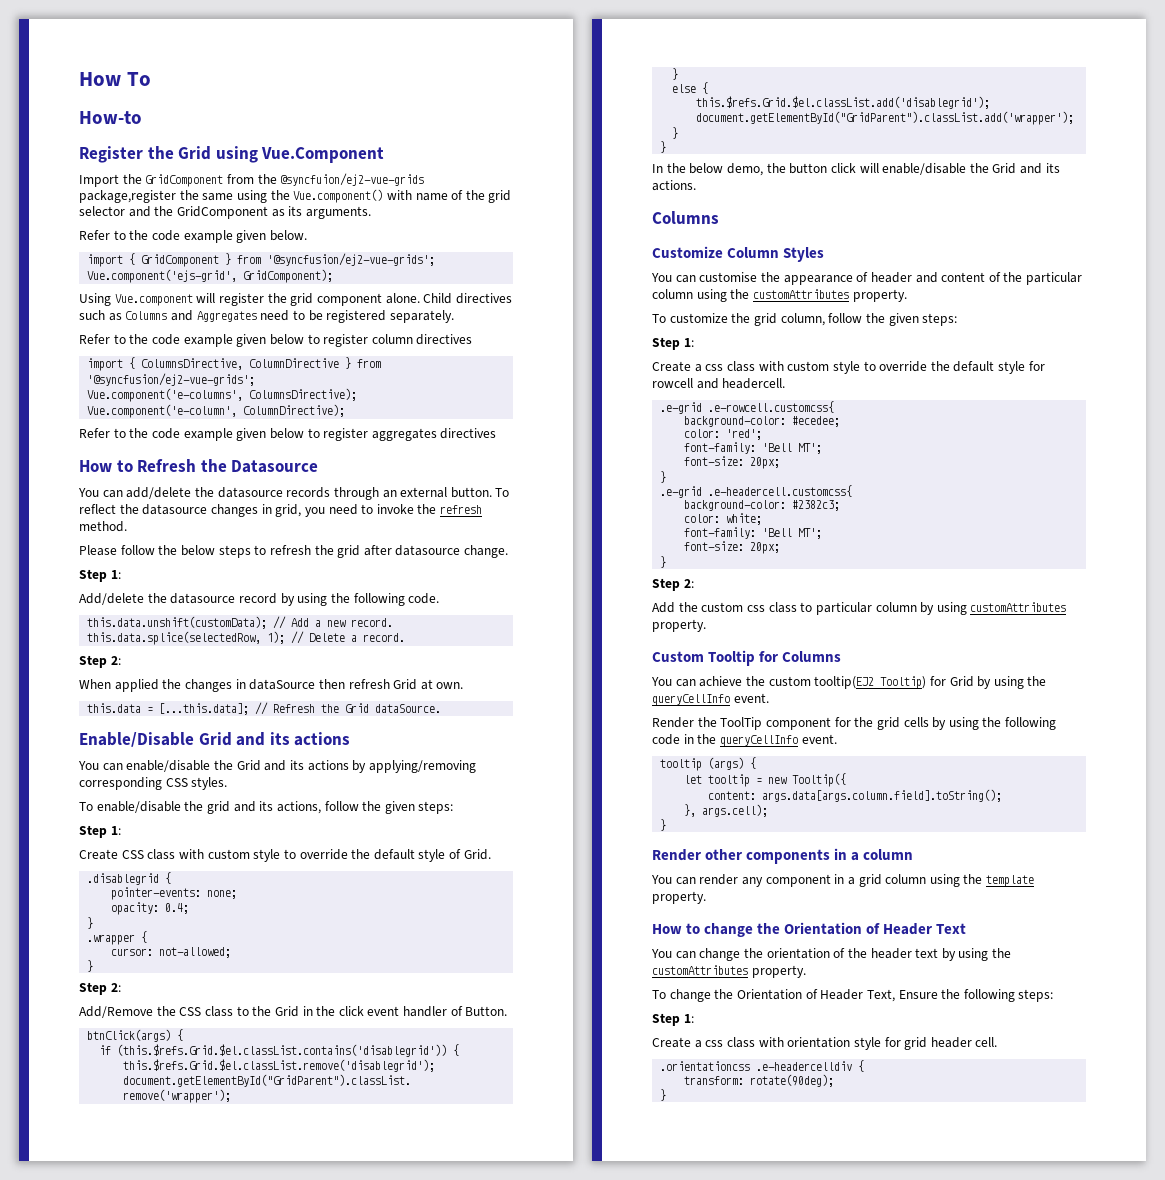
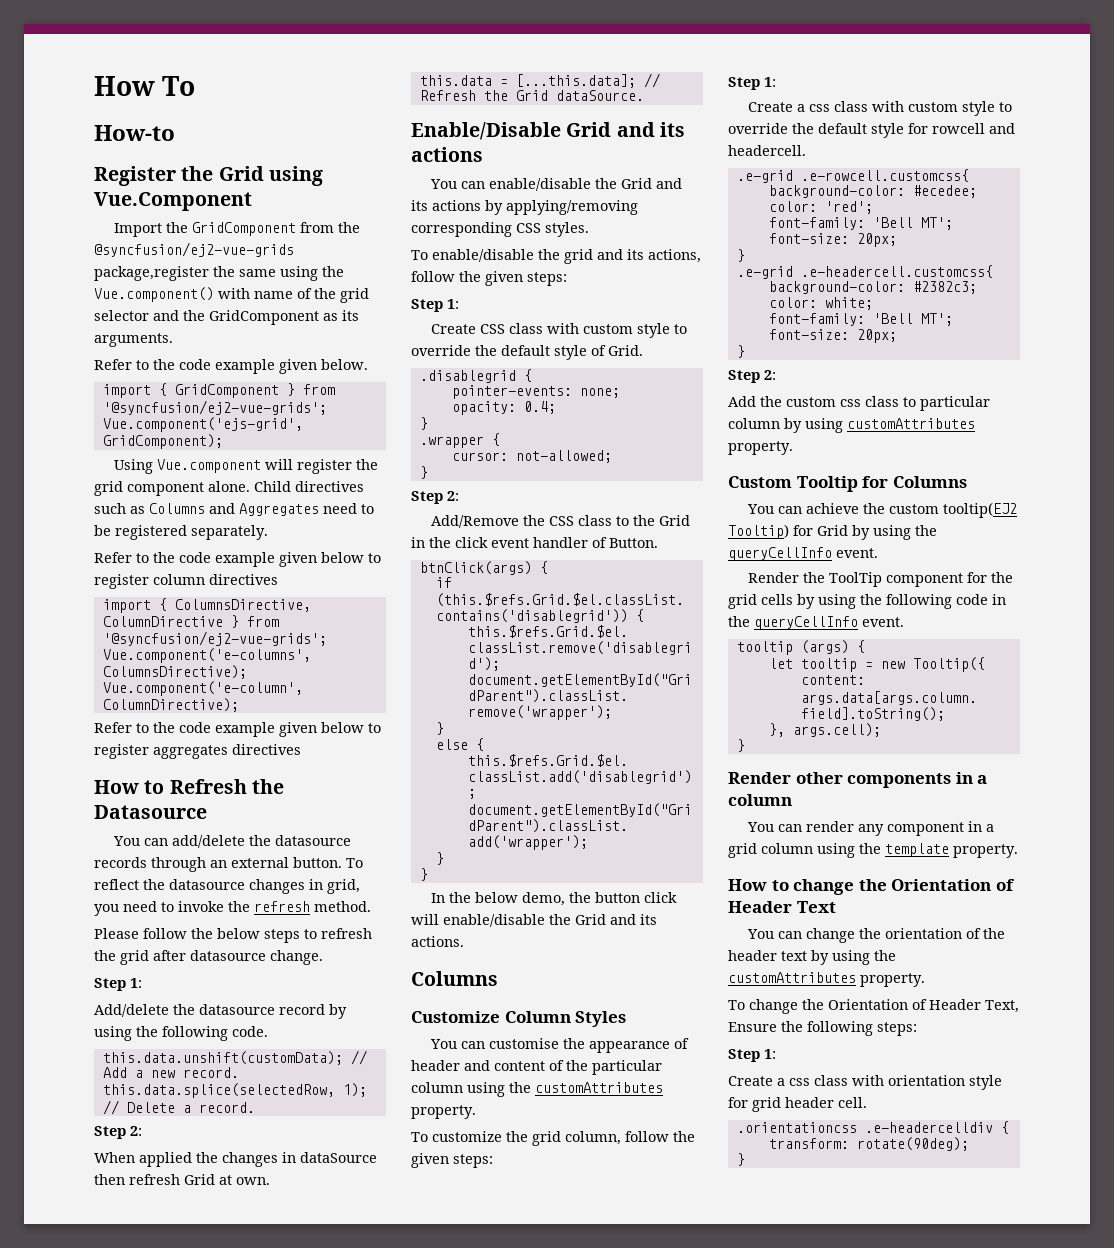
- Import the GridComponent from the @syncfuion/ej2-vue-grids package,register the same using the Vue.component() with name of the grid selector and the GridComponent as its arguments.
+ Import the GridComponent from the @syncfusion/ej2-vue-grids package,register the same using the Vue.component() with name of the grid selector and the GridComponent as its arguments.

